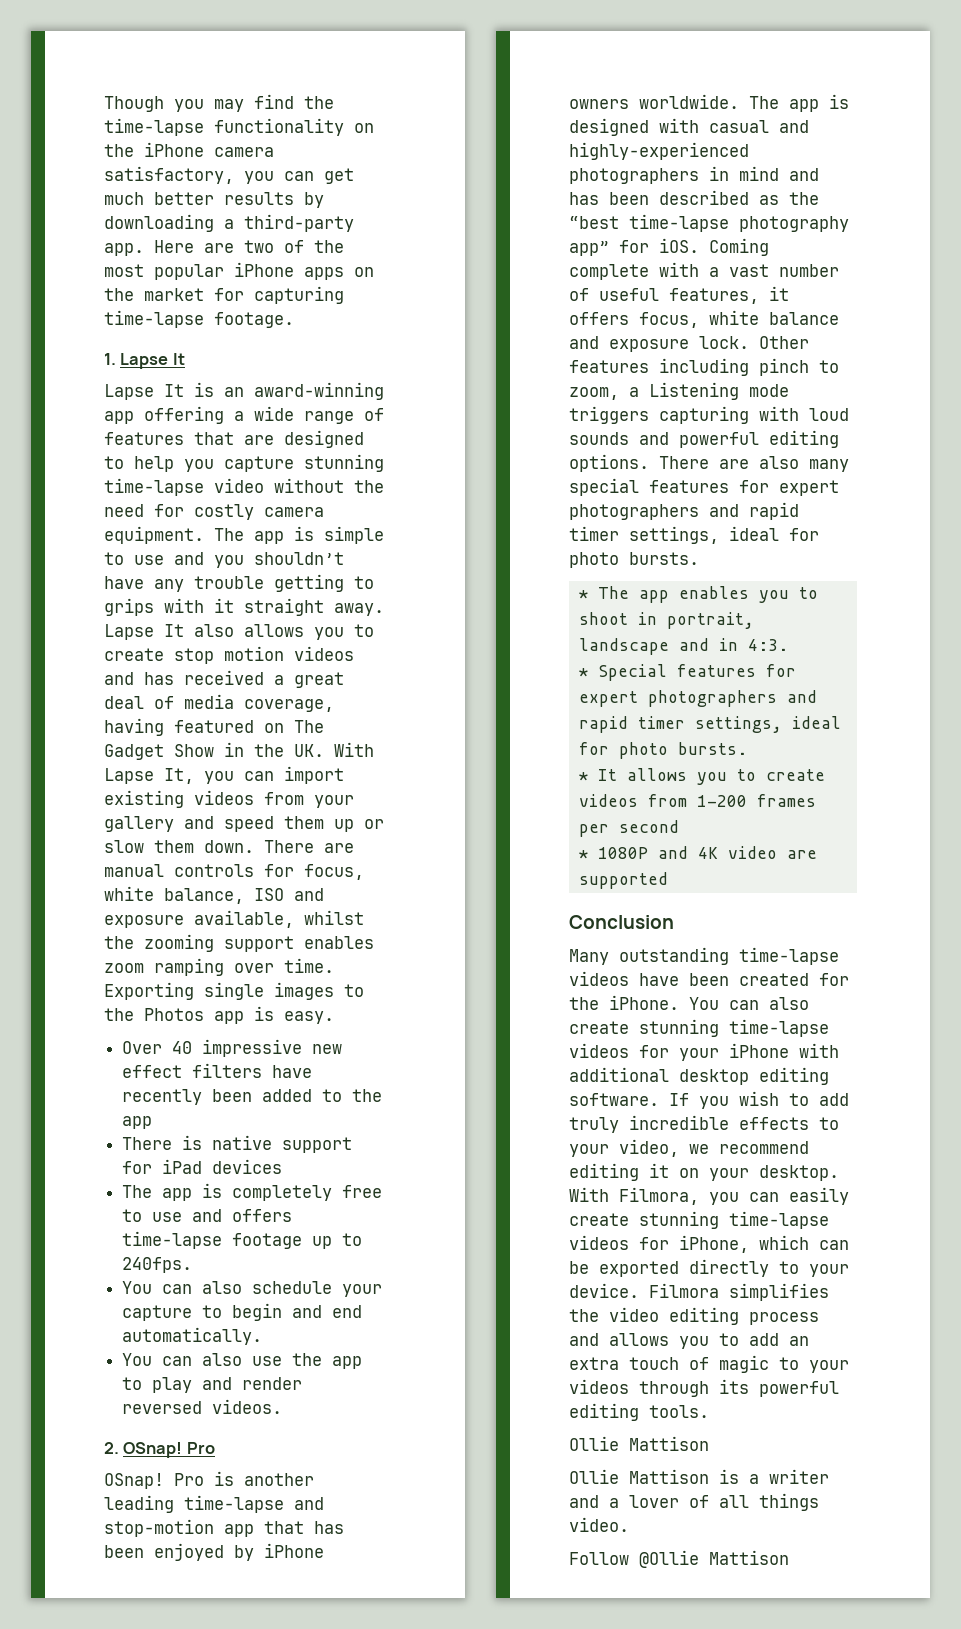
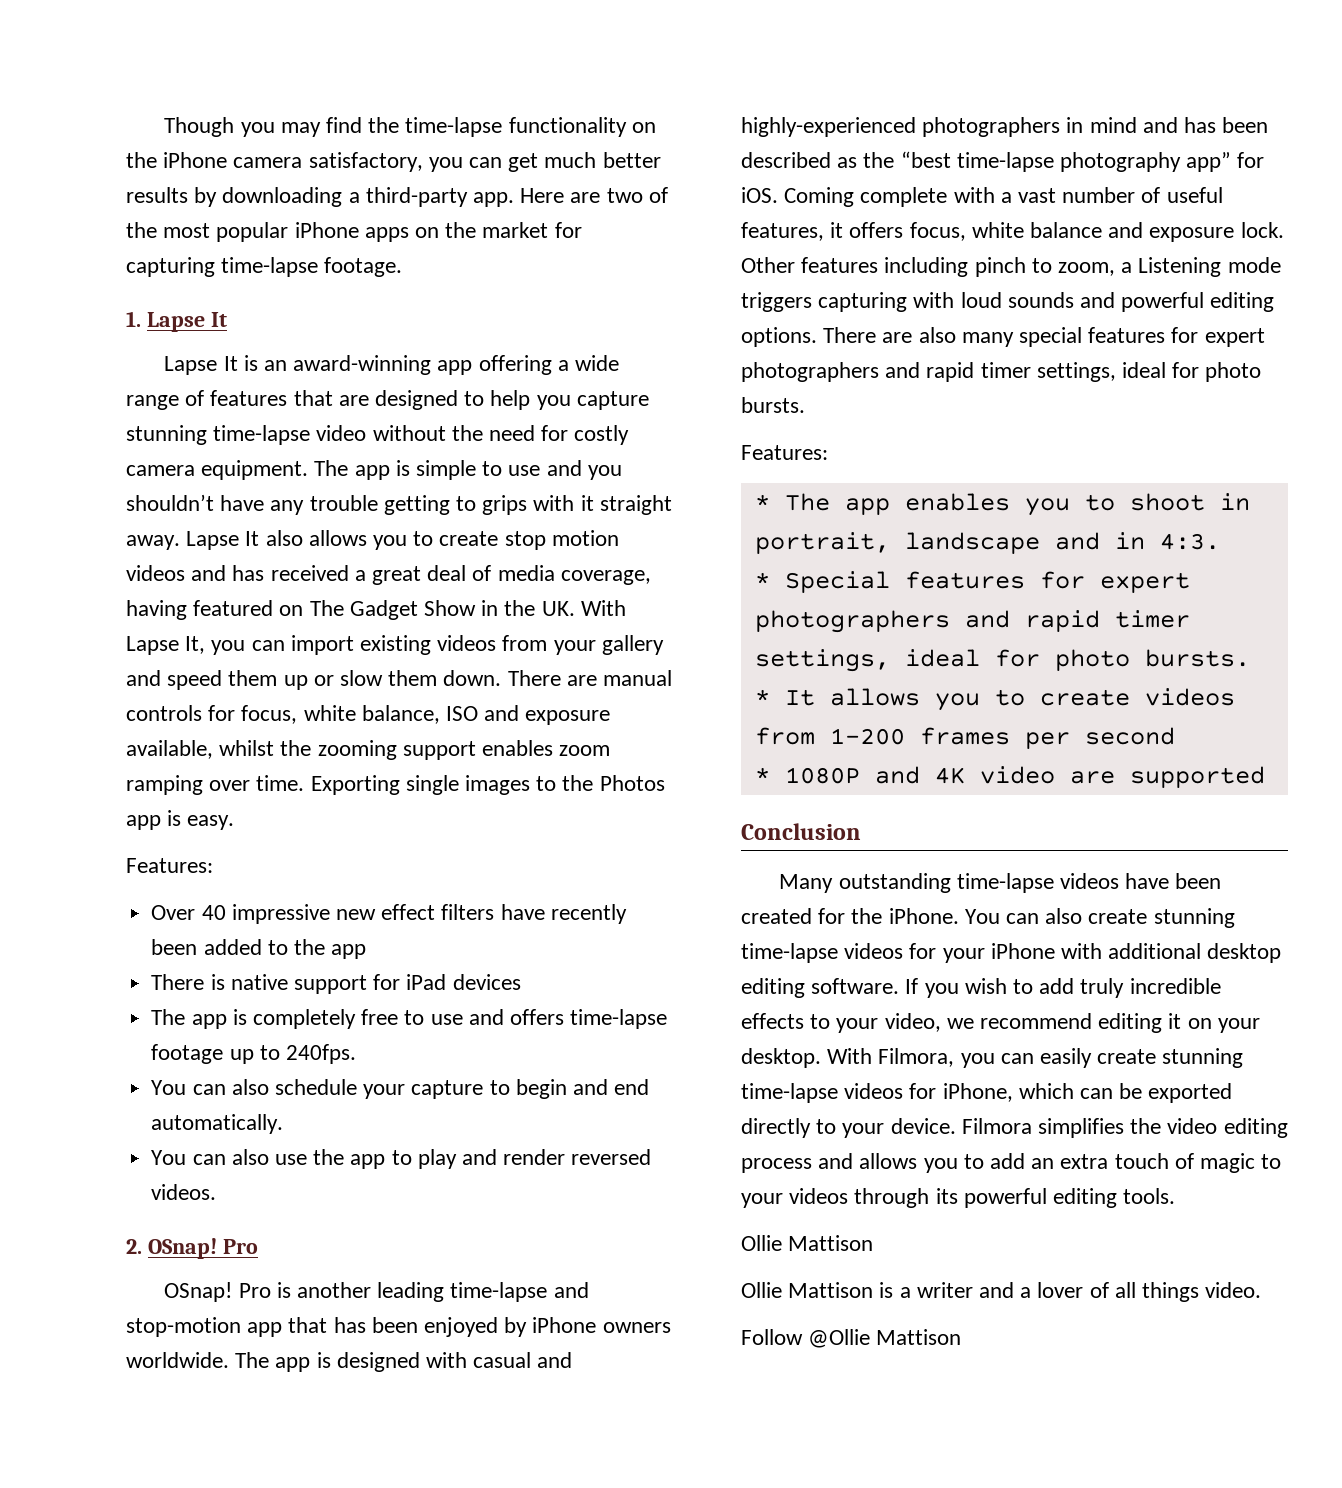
  Exporting single images to the Photos app is easy.
+ Features:
  There are also many special features for expert photographers and rapid timer settings, ideal for photo bursts.
+ Features:

